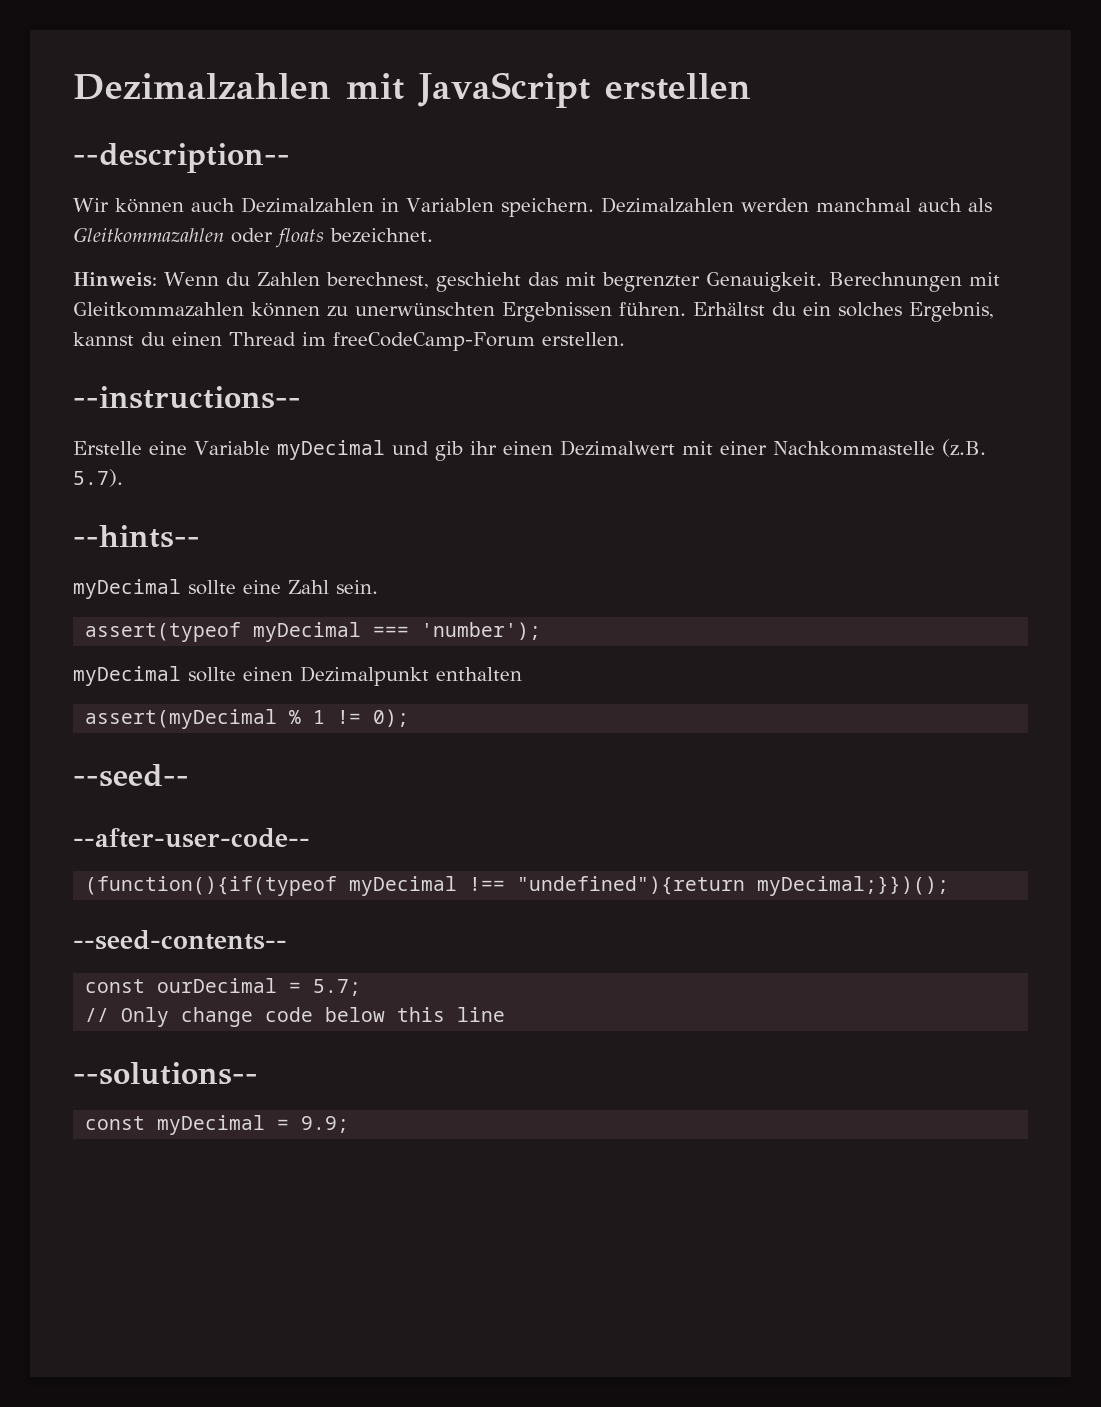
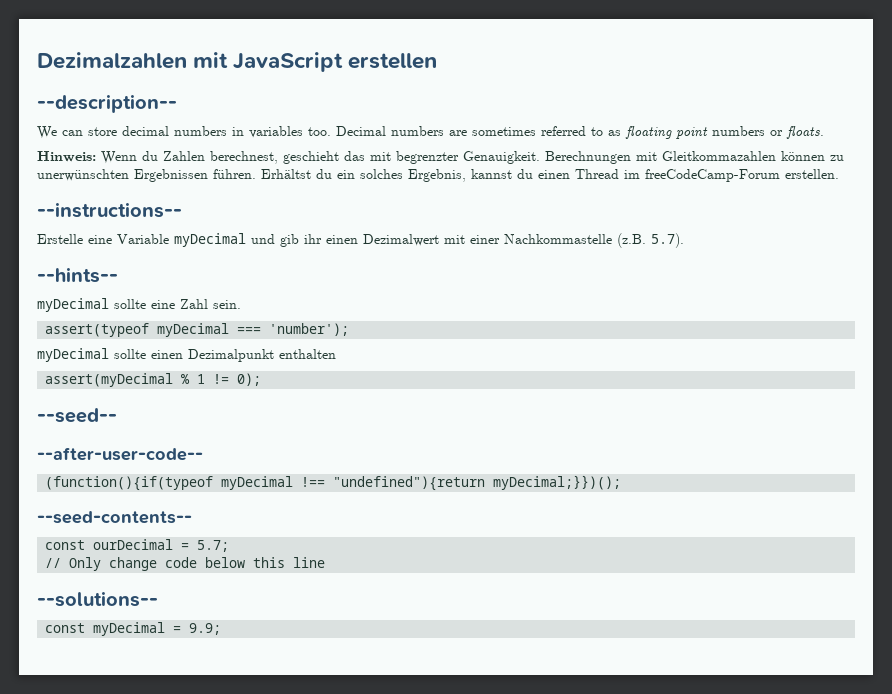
- Wir können auch Dezimalzahlen in Variablen speichern. Dezimalzahlen werden manchmal auch als Gleitkommazahlen oder floats bezeichnet.
+ We can store decimal numbers in variables too. Decimal numbers are sometimes referred to as floating point numbers or floats.

